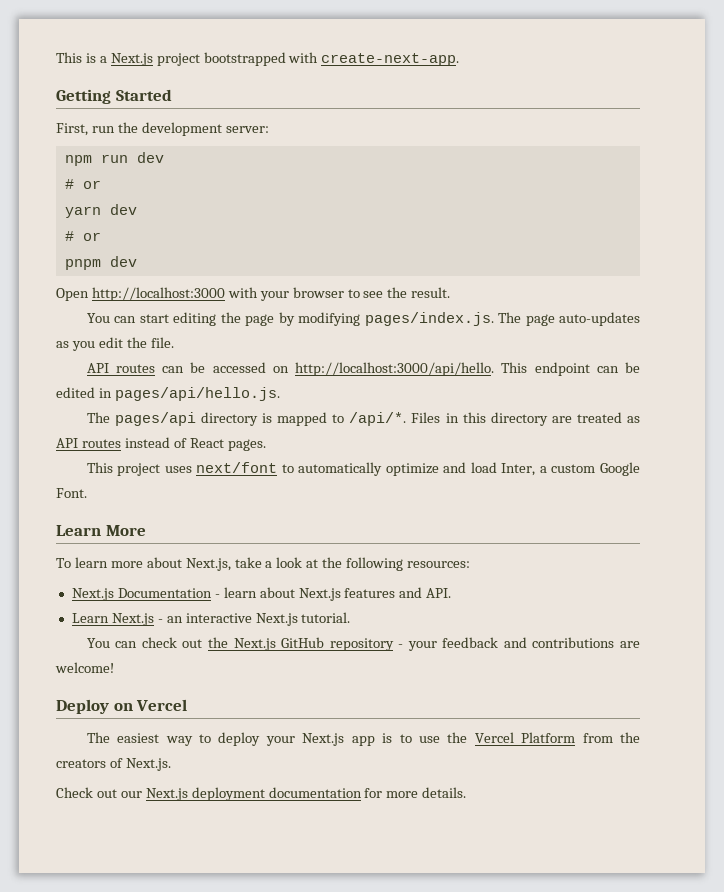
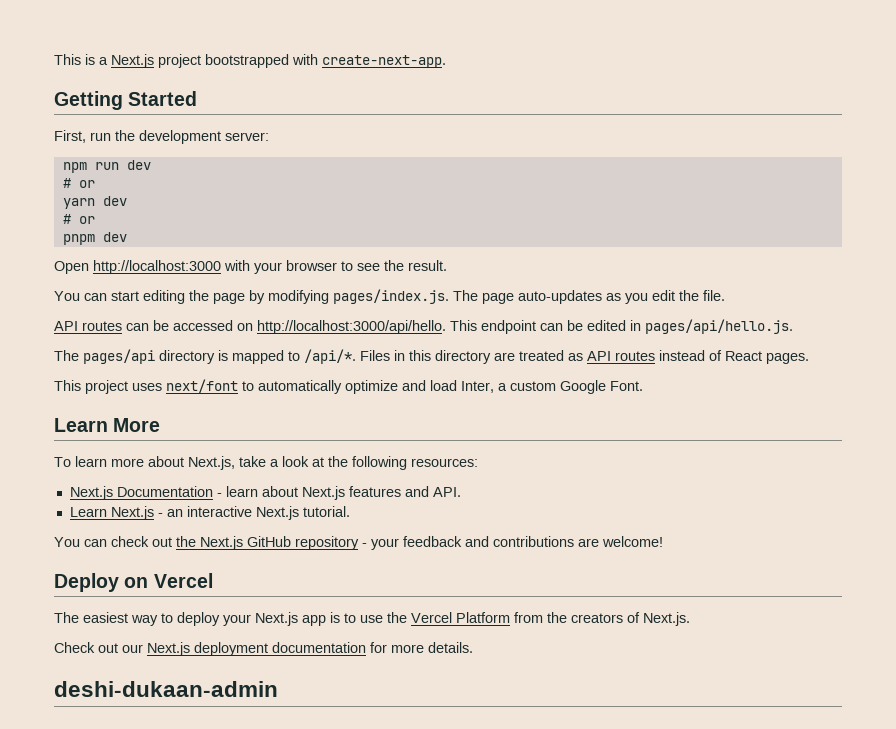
+ deshi-dukaan-admin

